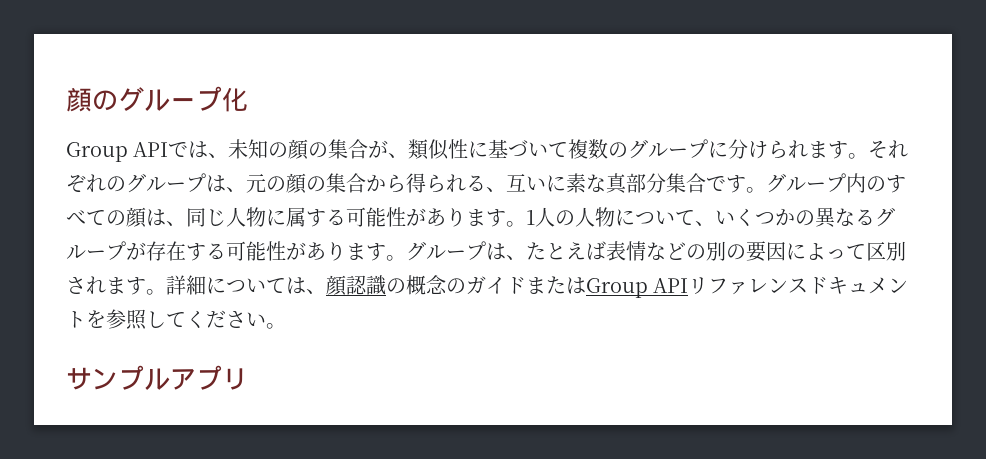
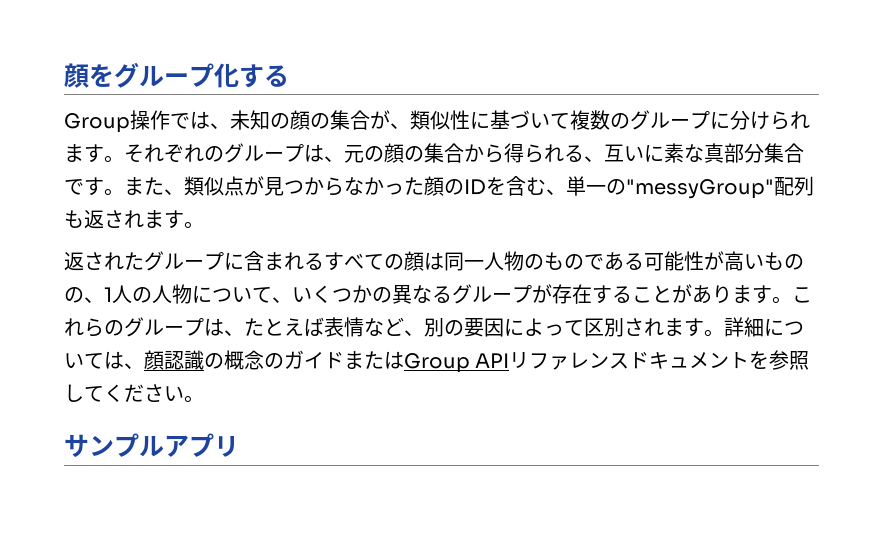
- 顔のグループ化
- Group APIでは、未知の顔の集合が、類似性に基づいて複数のグループに分けられます。
+ 顔をグループ化する
+ Group操作では、未知の顔の集合が、類似性に基づいて複数のグループに分けられます。
- グループ内のすべての顔は、同じ人物に属する可能性があります。1人の人物について、いくつかの異なるグループが存在する可能性があります。グループは、たとえば表情などの別の要因によって区別されます。
+ また、類似点が見つからなかった顔のIDを含む、単一の"messyGroup"配列も返されます。
+ 返されたグループに含まれるすべての顔は同一人物のものである可能性が高いものの、1人の人物について、いくつかの異なるグループが存在することがあります。これらのグループは、たとえば表情など、別の要因によって区別されます。

